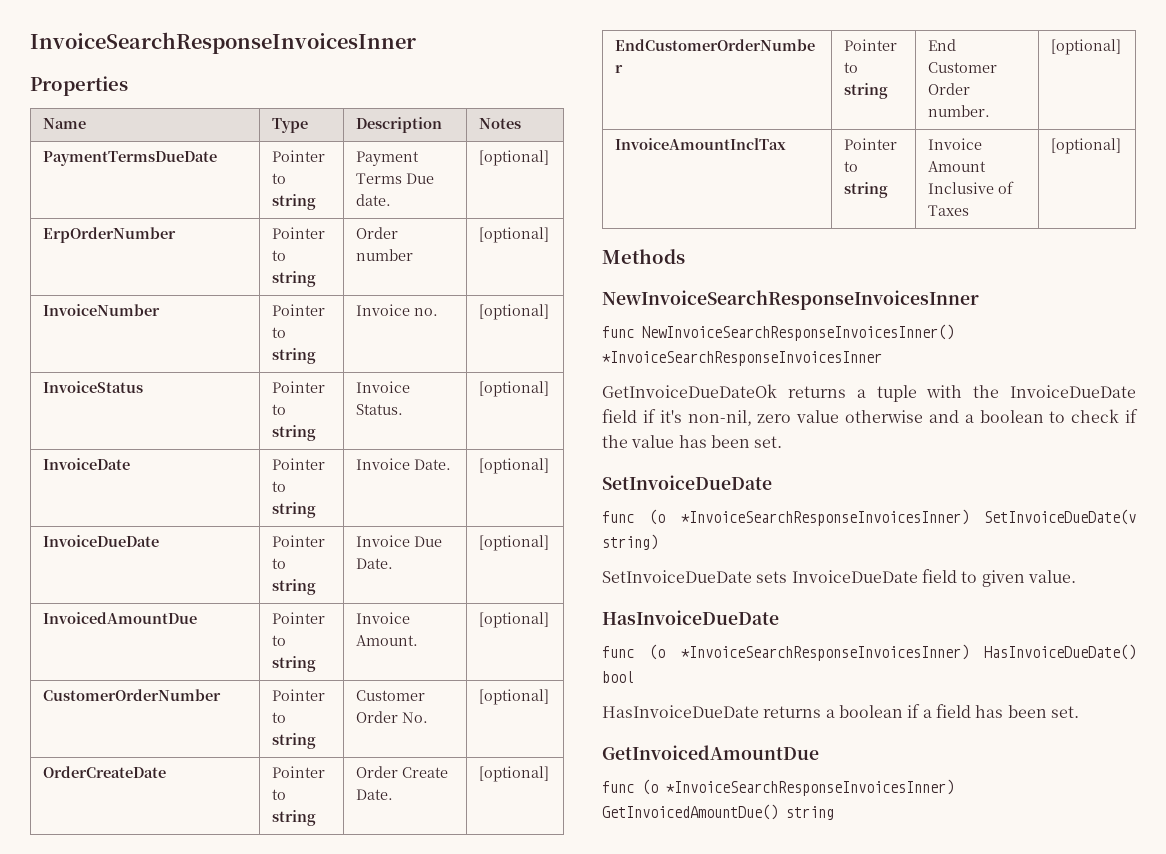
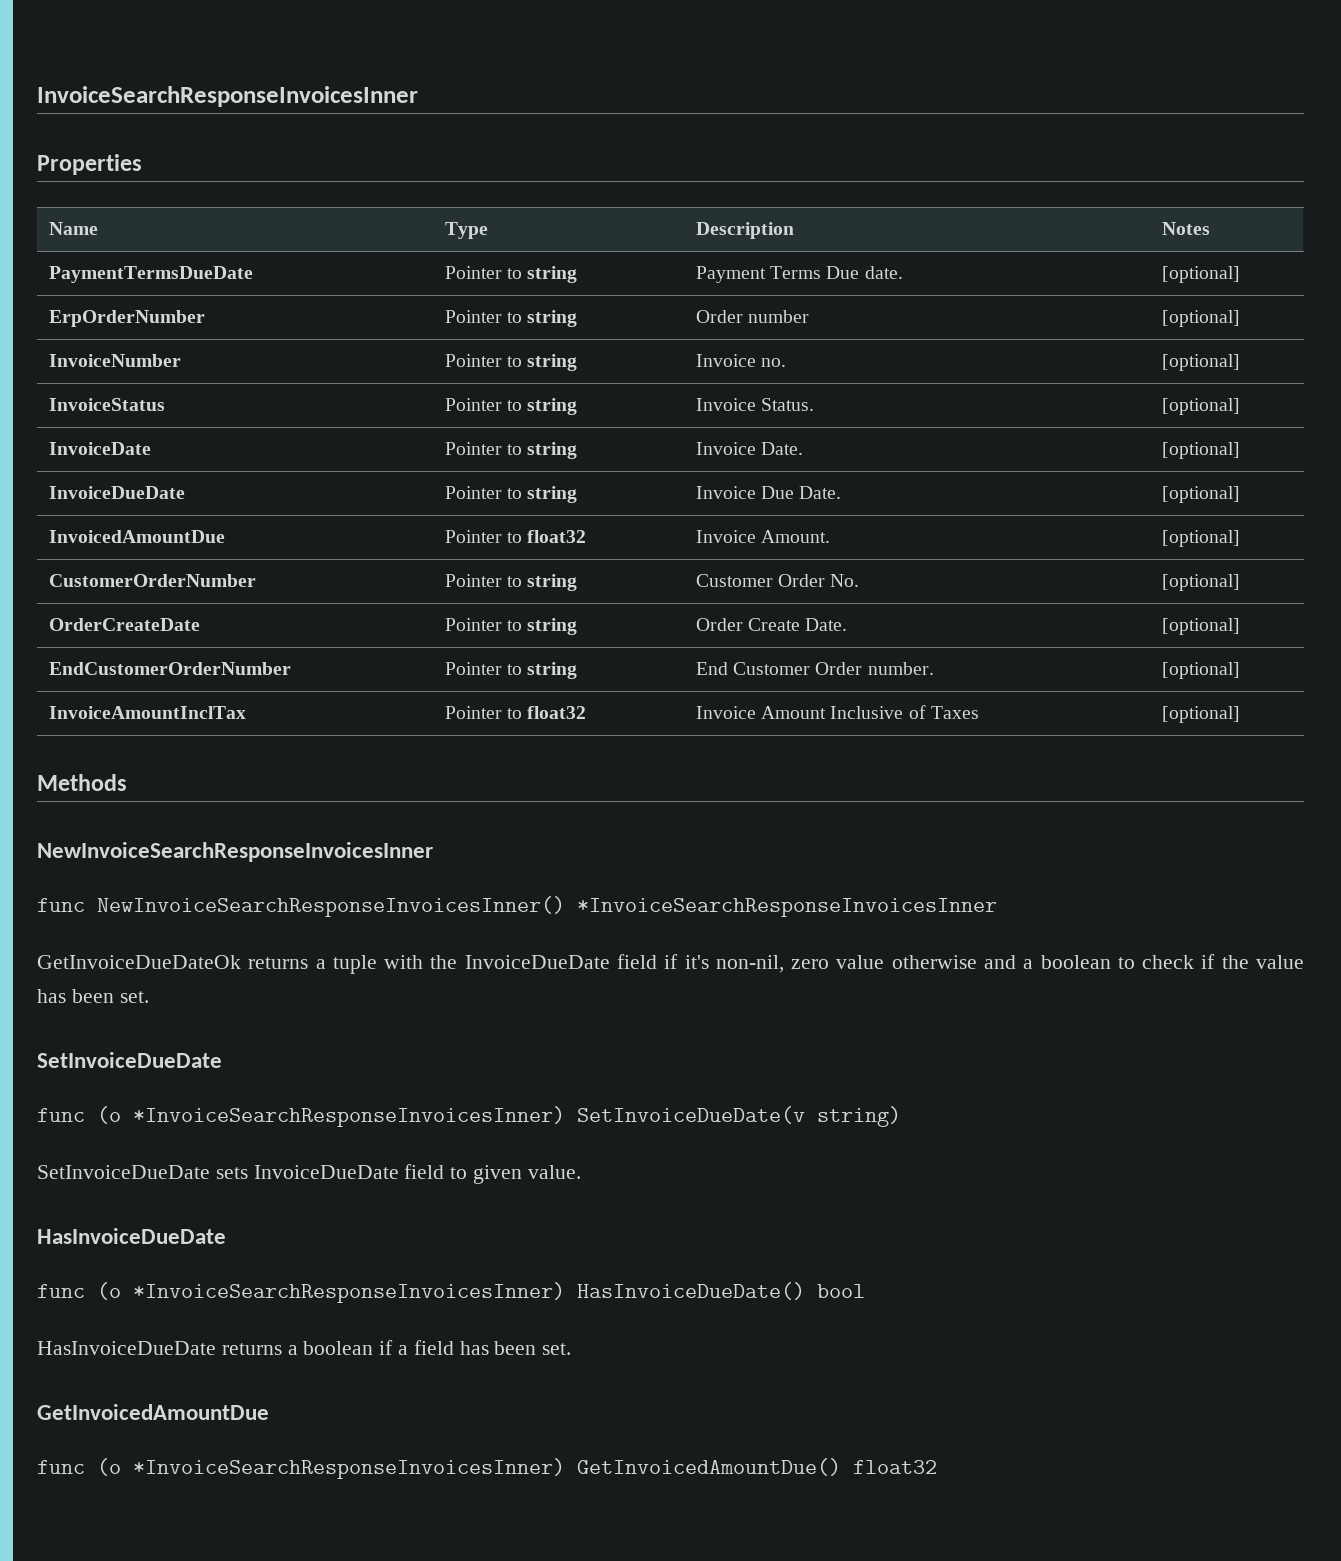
- InvoicedAmountDue | Pointer to string | Invoice Amount. | [optional]
+ InvoicedAmountDue | Pointer to float32 | Invoice Amount. | [optional]
- InvoiceAmountInclTax | Pointer to string | Invoice Amount Inclusive of Taxes | [optional]
+ InvoiceAmountInclTax | Pointer to float32 | Invoice Amount Inclusive of Taxes | [optional]
- func (o *InvoiceSearchResponseInvoicesInner) GetInvoicedAmountDue() string
+ func (o *InvoiceSearchResponseInvoicesInner) GetInvoicedAmountDue() float32

